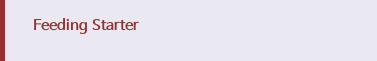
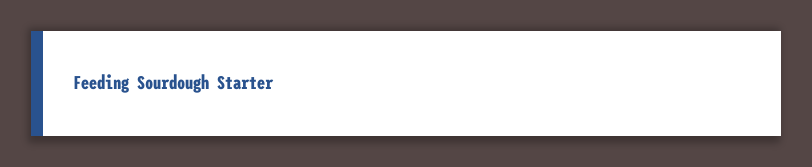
- Feeding Starter
+ Feeding Sourdough Starter

